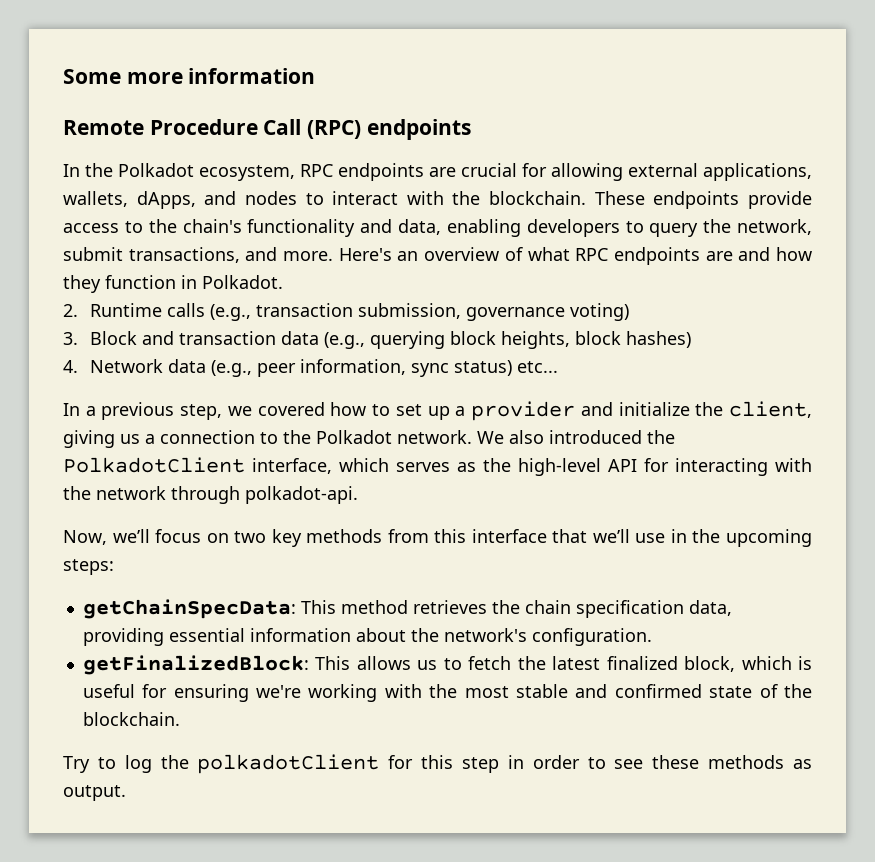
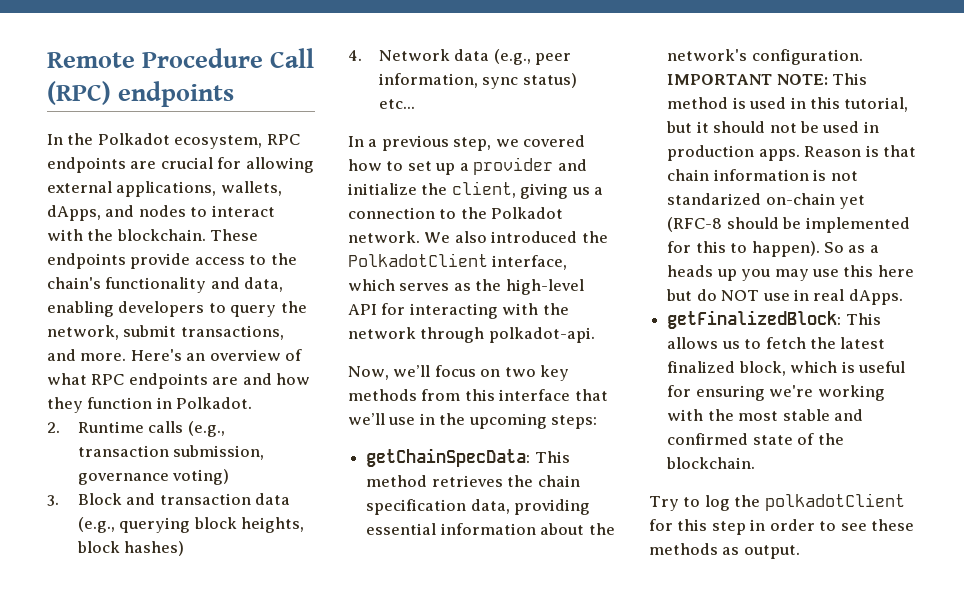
- Some more information
+ IMPORTANT NOTE: This method is used in this tutorial, but it should not be used in production apps. Reason is that chain information is not standarized on-chain yet (RFC-8 should be implemented for this to happen). So as a heads up you may use this here but do NOT use in real dApps.

